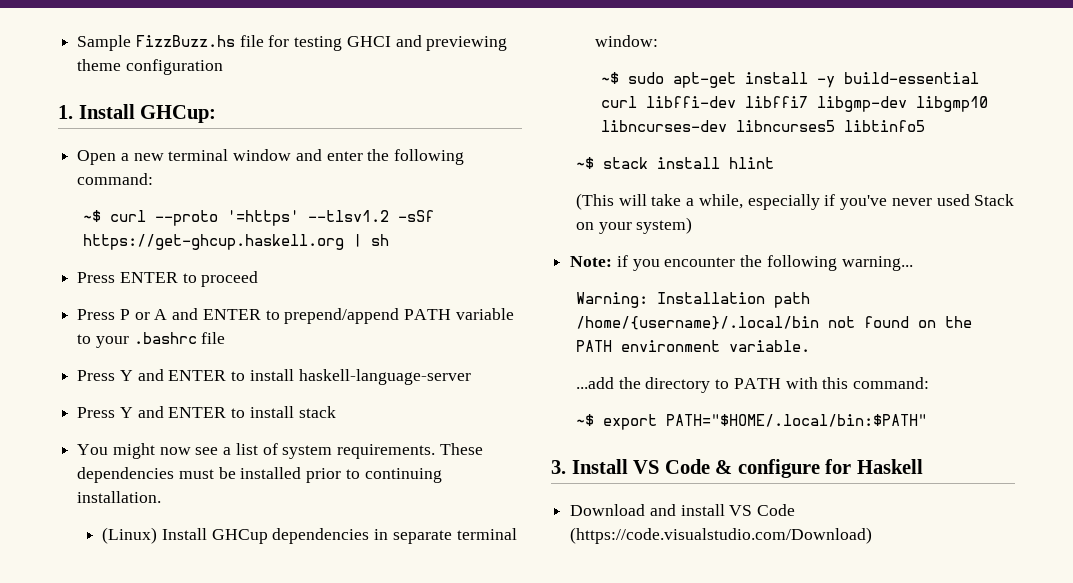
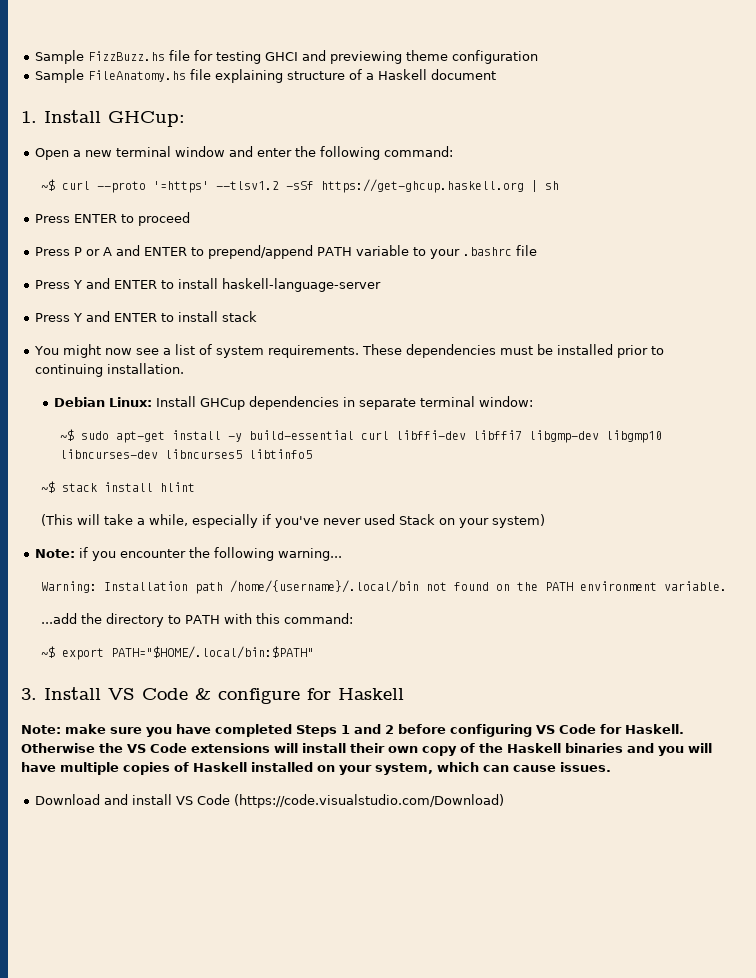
+ Sample FileAnatomy.hs file explaining structure of a Haskell document
- (Linux) Install GHCup dependencies in separate terminal window:
+ Debian Linux: Install GHCup dependencies in separate terminal window:
+ Note: make sure you have completed Steps 1 and 2 before configuring VS Code for Haskell. Otherwise the VS Code extensions will install their own copy of the Haskell binaries and you will have multiple copies of Haskell installed on your system, which can cause issues.

